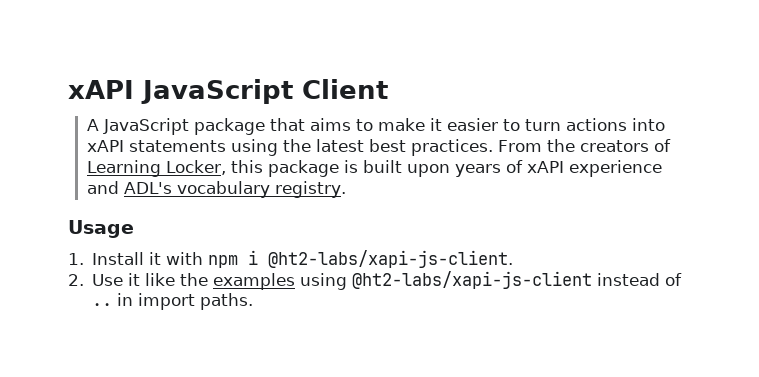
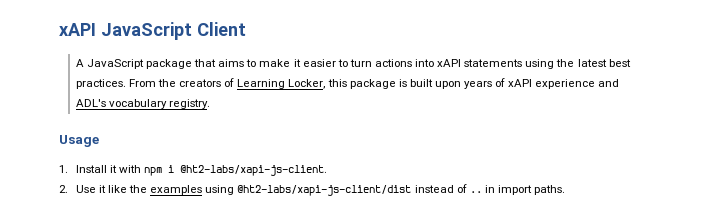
- 2. Use it like the examples using @ht2-labs/xapi-js-client instead of .. in import paths.
+ 2. Use it like the examples using @ht2-labs/xapi-js-client/dist instead of .. in import paths.

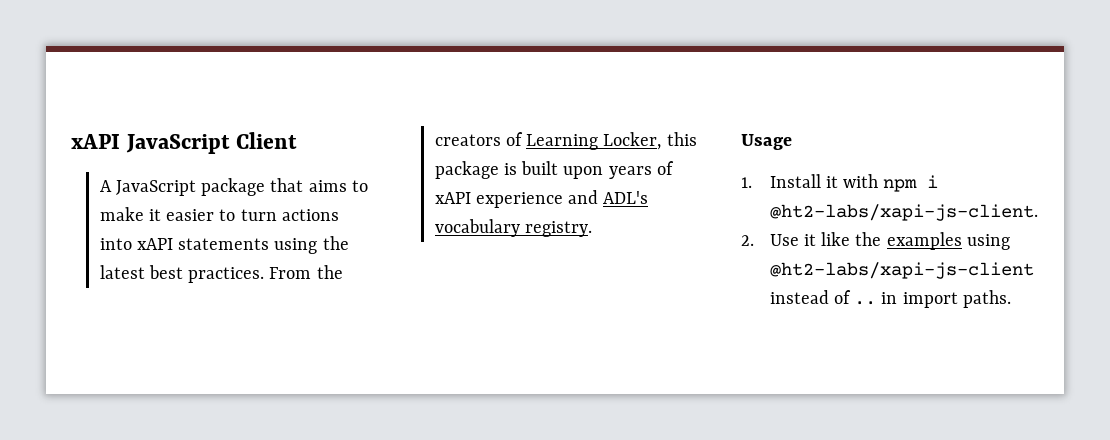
- 2. Use it like the examples using @ht2-labs/xapi-js-client/dist instead of .. in import paths.
+ 2. Use it like the examples using @ht2-labs/xapi-js-client instead of .. in import paths.

